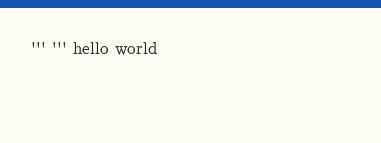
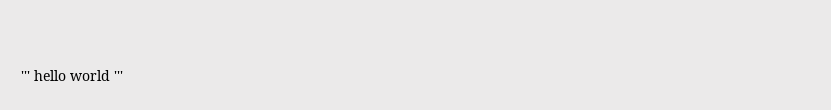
- ''' ''' hello world
+ ''' hello world '''

